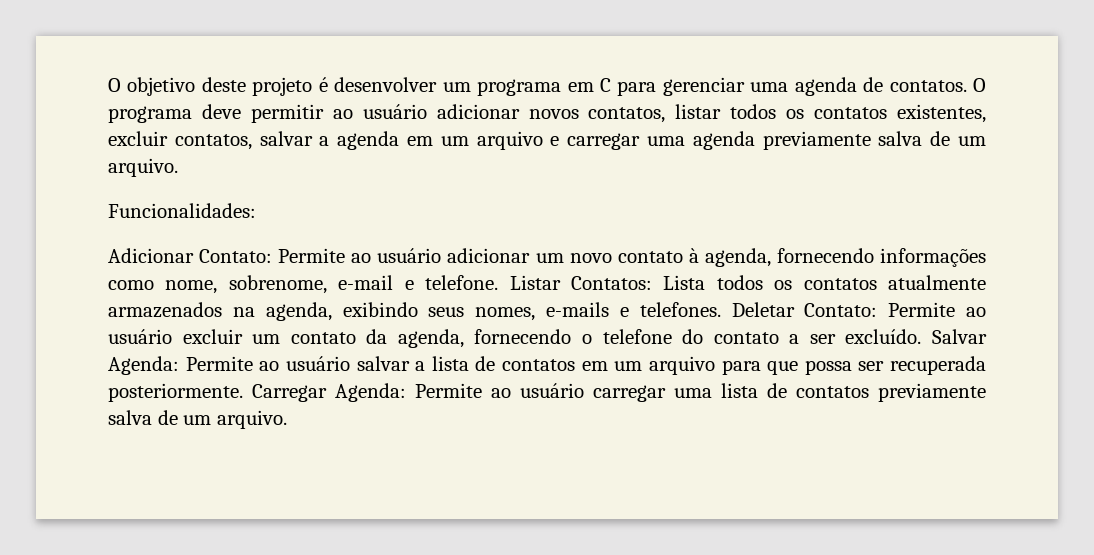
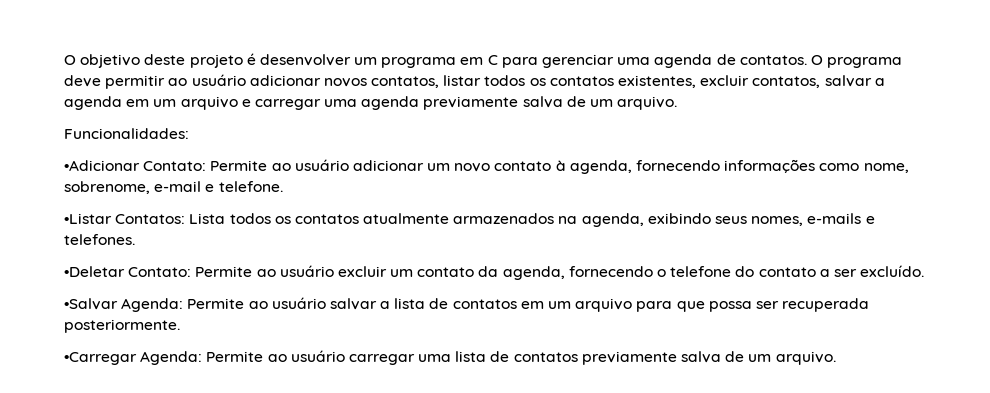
- Adicionar Contato:
+ •Adicionar Contato:
- Permite ao usuário adicionar um novo contato à agenda, fornecendo informações como nome, sobrenome, e-mail e telefone. Listar Contatos:
+ Permite ao usuário adicionar um novo contato à agenda, fornecendo informações como nome, sobrenome, e-mail e telefone.
+ •Listar Contatos:
- Lista todos os contatos atualmente armazenados na agenda, exibindo seus nomes, e-mails e telefones. Deletar Contato:
+ Lista todos os contatos atualmente armazenados na agenda, exibindo seus nomes, e-mails e telefones.
+ •Deletar Contato:
- Permite ao usuário excluir um contato da agenda, fornecendo o telefone do contato a ser excluído. Salvar Agenda:
+ Permite ao usuário excluir um contato da agenda, fornecendo o telefone do contato a ser excluído.
+ •Salvar Agenda:
- Permite ao usuário salvar a lista de contatos em um arquivo para que possa ser recuperada posteriormente. Carregar Agenda:
+ Permite ao usuário salvar a lista de contatos em um arquivo para que possa ser recuperada posteriormente.
+ •Carregar Agenda:

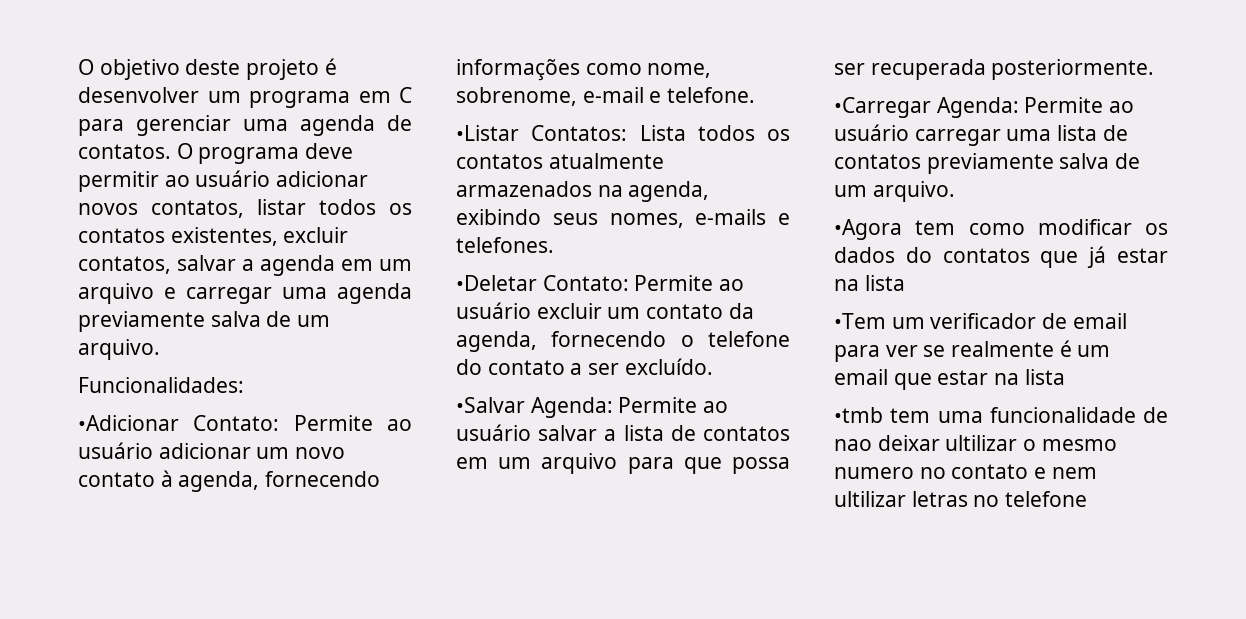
+ •Agora tem como modificar os dados do contatos que já estar na lista
+ •Tem um verificador de email para ver se realmente é um email que estar na lista
+ •tmb tem uma funcionalidade de nao deixar ultilizar o mesmo numero no contato e nem ultilizar letras no telefone

